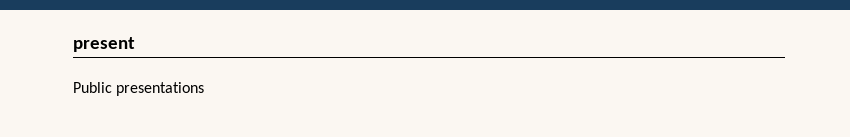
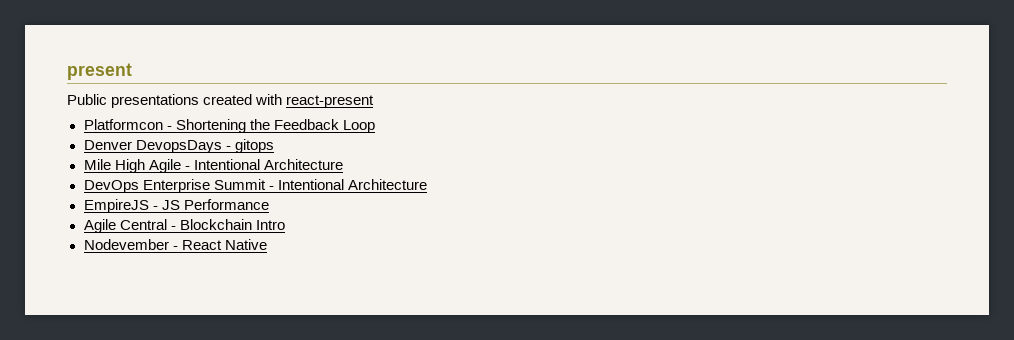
- Public presentations
+ Public presentations created with react-present
+ Platformcon - Shortening the Feedback Loop
+ Denver DevopsDays - gitops
+ Mile High Agile - Intentional Architecture
+ DevOps Enterprise Summit - Intentional Architecture
+ EmpireJS - JS Performance
+ Agile Central - Blockchain Intro
+ Nodevember - React Native

